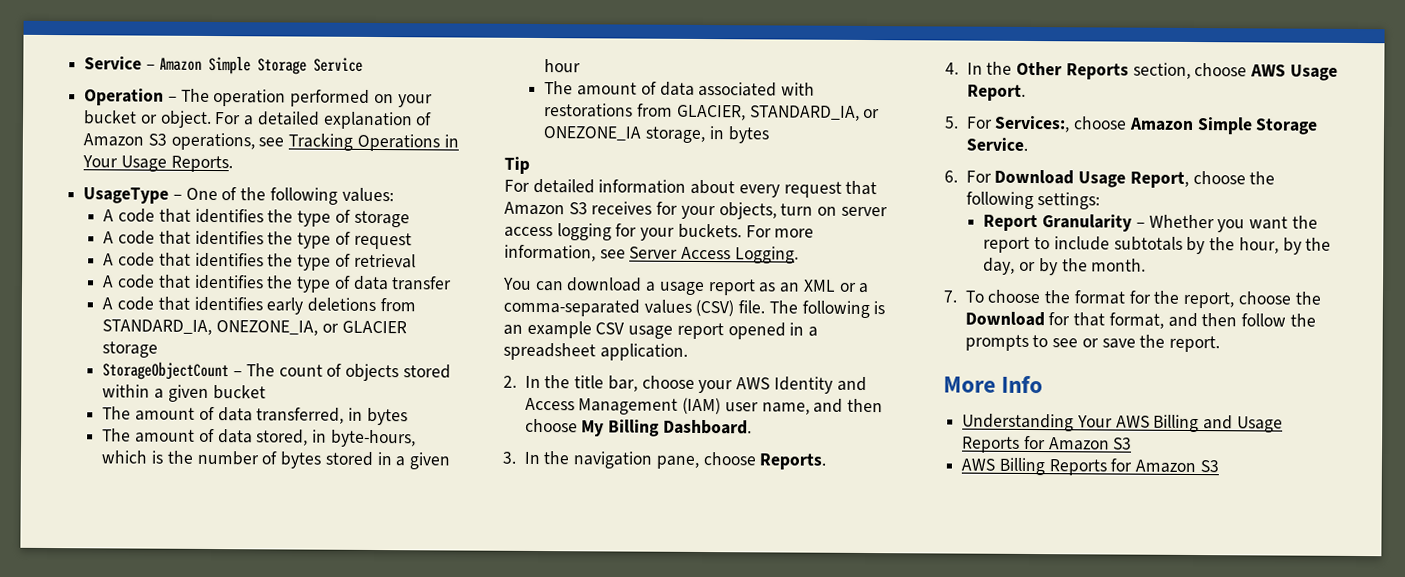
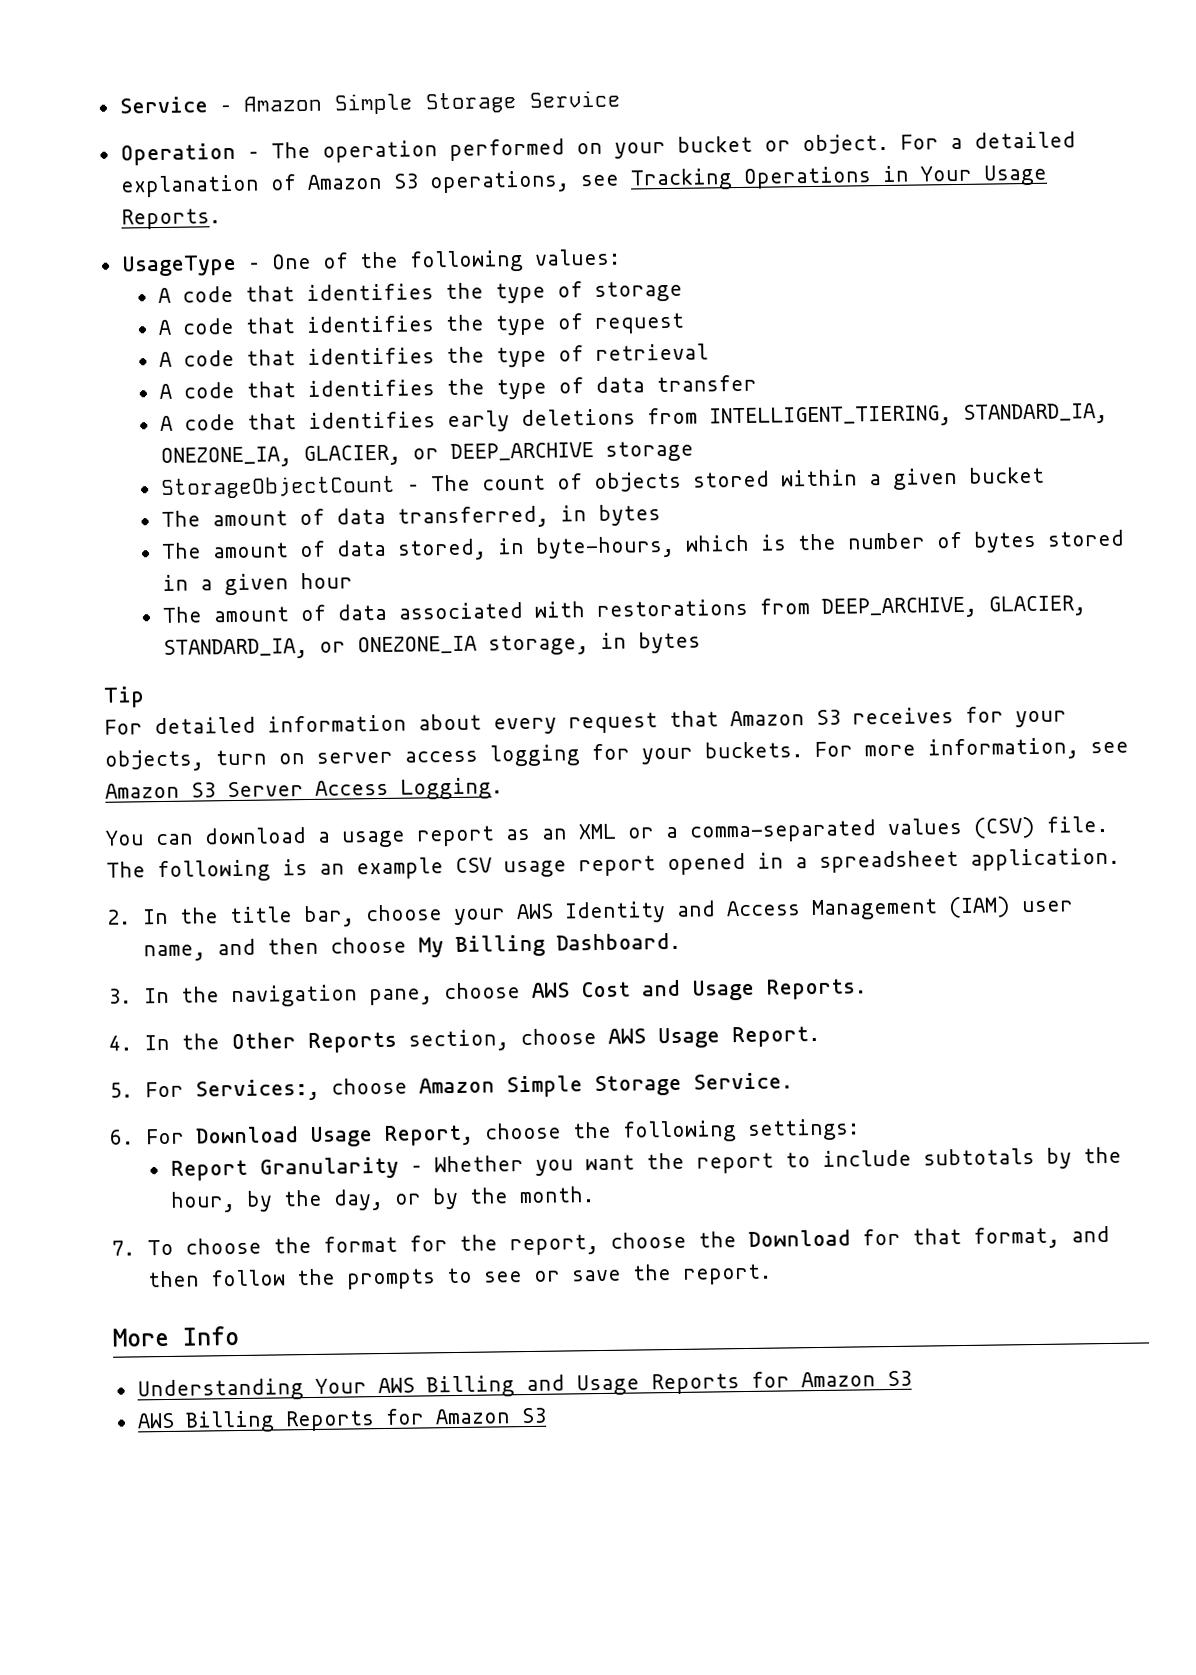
- A code that identifies early deletions from STANDARD_IA, ONEZONE_IA, or GLACIER storage
+ A code that identifies early deletions from INTELLIGENT_TIERING, STANDARD_IA, ONEZONE_IA, GLACIER, or DEEP_ARCHIVE storage
- The amount of data associated with restorations from GLACIER, STANDARD_IA, or ONEZONE_IA storage, in bytes
+ The amount of data associated with restorations from DEEP_ARCHIVE, GLACIER, STANDARD_IA, or ONEZONE_IA storage, in bytes
- For more information, see Server Access Logging.
+ For more information, see Amazon S3 Server Access Logging.
- 3. In the navigation pane, choose Reports.
+ 3. In the navigation pane, choose AWS Cost and Usage Reports.

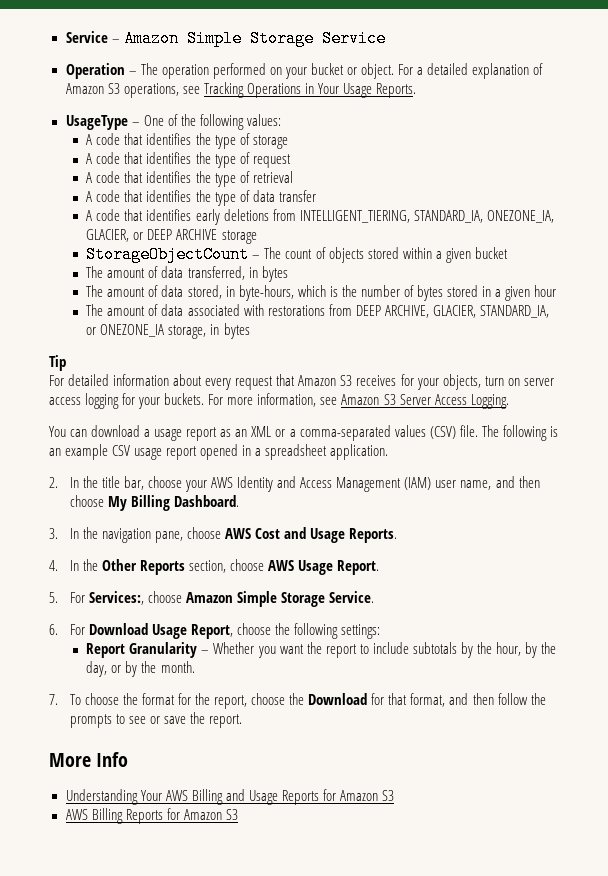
- A code that identifies early deletions from INTELLIGENT_TIERING, STANDARD_IA, ONEZONE_IA, GLACIER, or DEEP_ARCHIVE storage
+ A code that identifies early deletions from INTELLIGENT_TIERING, STANDARD_IA, ONEZONE_IA, GLACIER, or DEEP ARCHIVE storage
- The amount of data associated with restorations from DEEP_ARCHIVE, GLACIER, STANDARD_IA, or ONEZONE_IA storage, in bytes
+ The amount of data associated with restorations from DEEP ARCHIVE, GLACIER, STANDARD_IA, or ONEZONE_IA storage, in bytes

